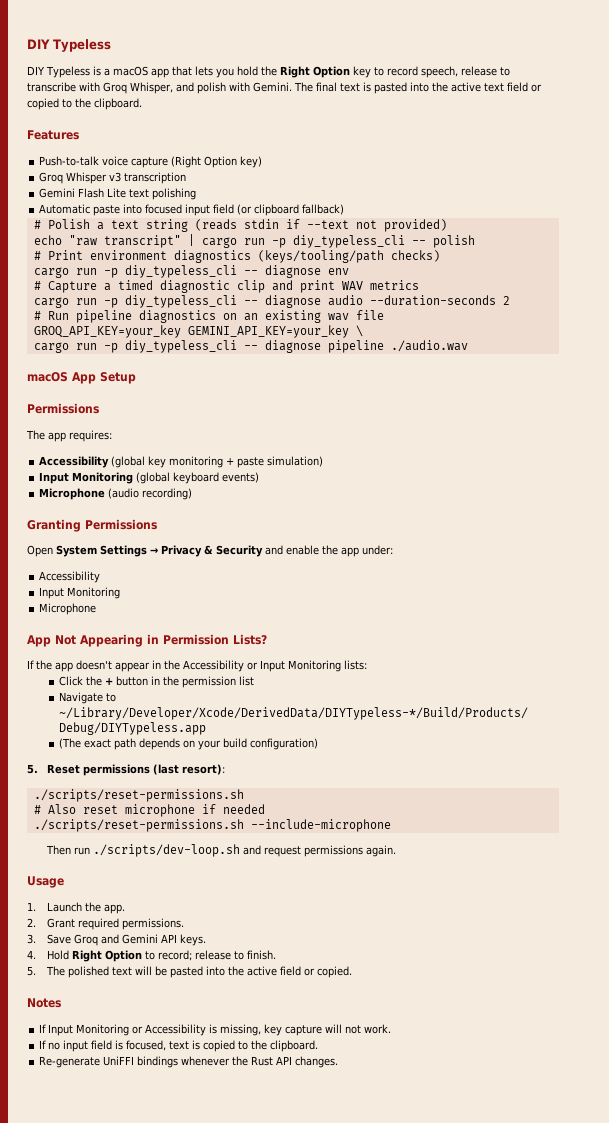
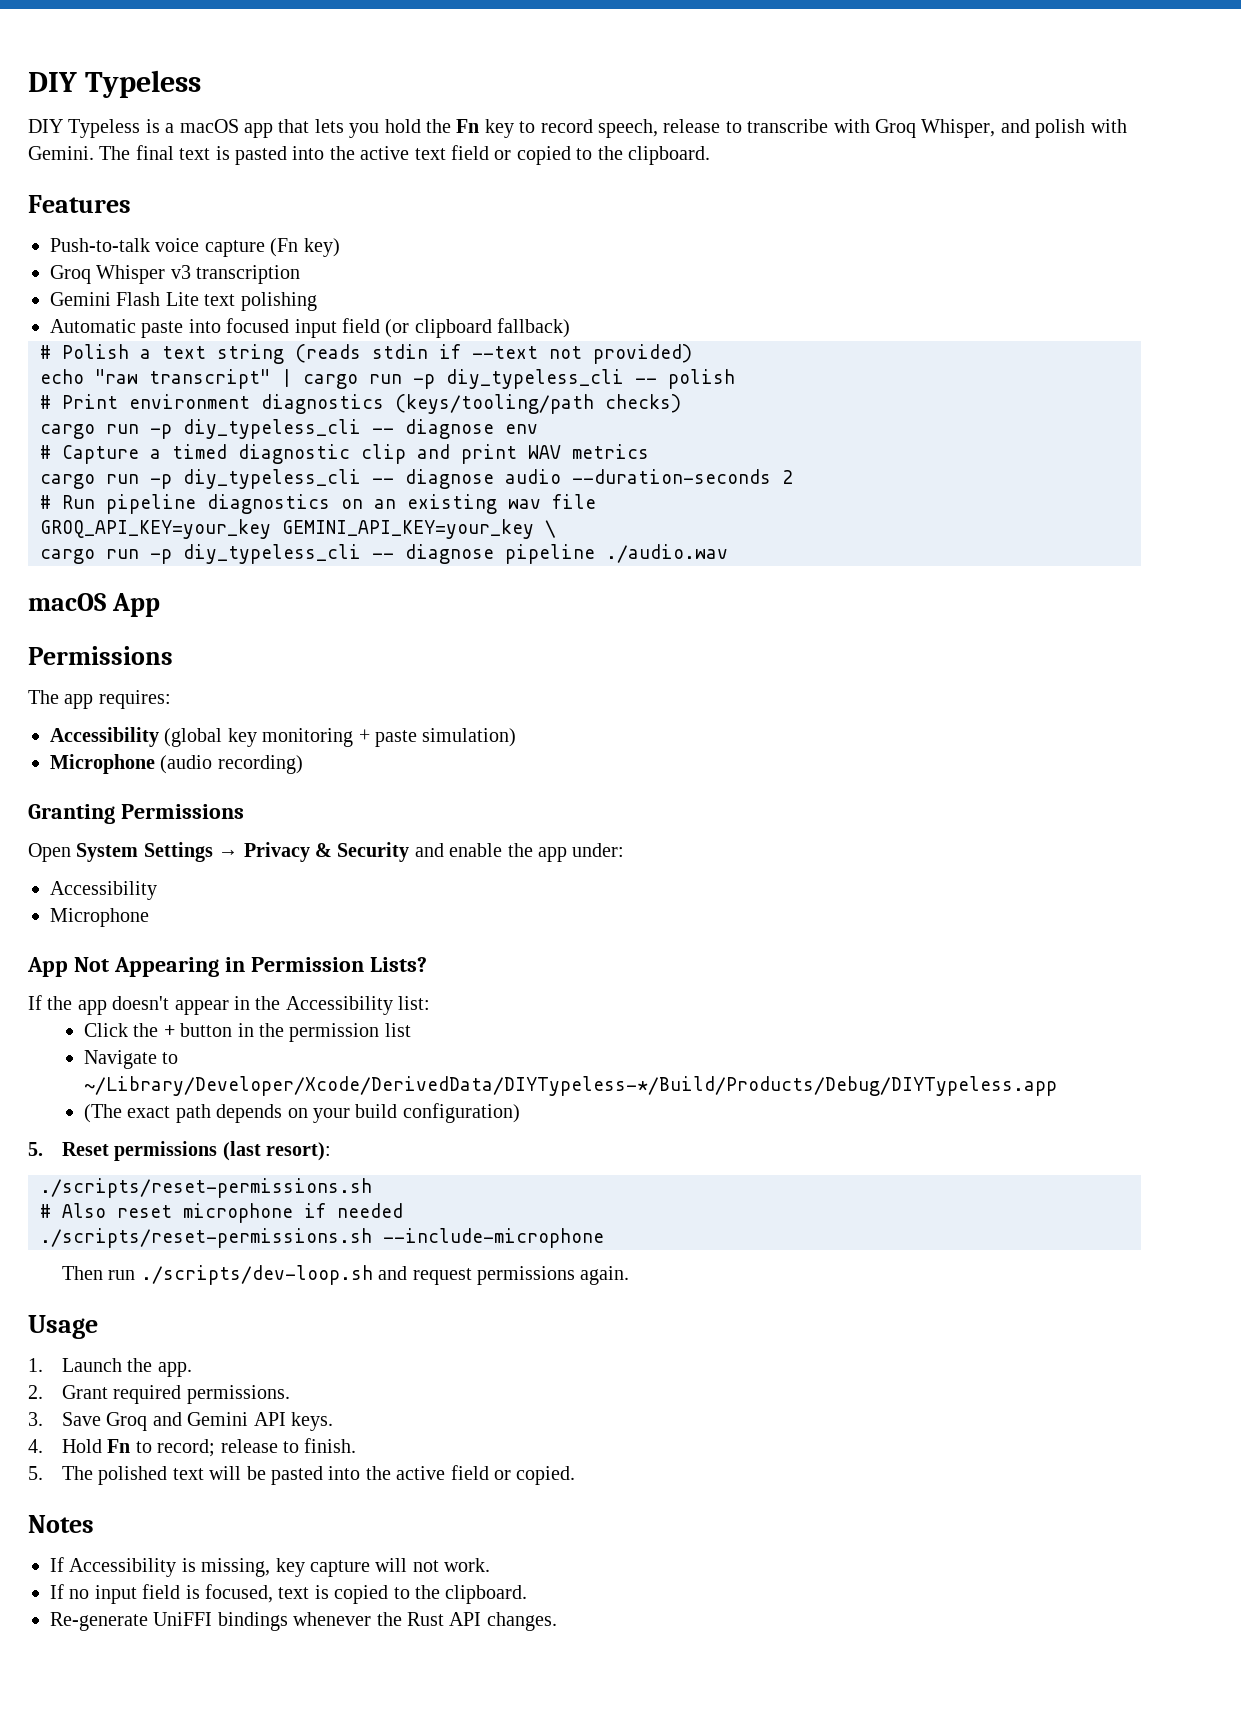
- DIY Typeless is a macOS app that lets you hold the Right Option key to record speech, release to transcribe with Groq Whisper, and polish with Gemini.
+ DIY Typeless is a macOS app that lets you hold the Fn key to record speech, release to transcribe with Groq Whisper, and polish with Gemini.
- Push-to-talk voice capture (Right Option key)
+ Push-to-talk voice capture (Fn key)
- macOS App Setup
+ macOS App
- Input Monitoring (global keyboard events)
  Open System Settings → Privacy & Security and enable the app under:
  Accessibility
- Input Monitoring
- If the app doesn't appear in the Accessibility or Input Monitoring lists:
+ If the app doesn't appear in the Accessibility list:
- 4. Hold Right Option to record; release to finish.
+ 4. Hold Fn to record; release to finish.
- If Input Monitoring or Accessibility is missing, key capture will not work.
+ If Accessibility is missing, key capture will not work.

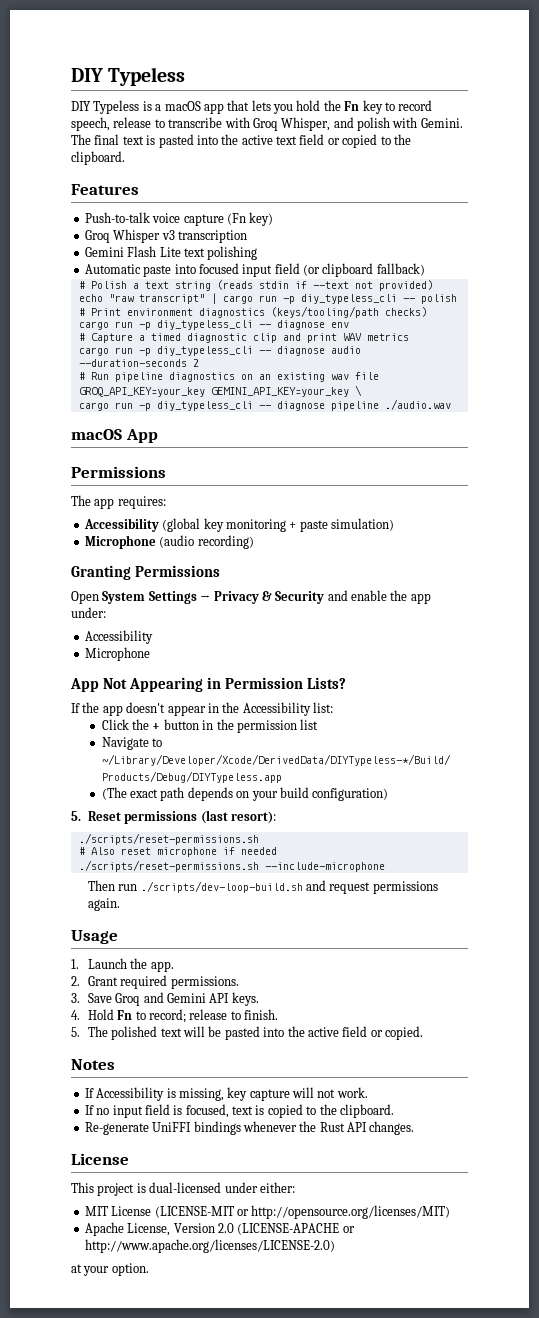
- Then run ./scripts/dev-loop.sh and request permissions again.
+ Then run ./scripts/dev-loop-build.sh and request permissions again.
  Re-generate UniFFI bindings whenever the Rust API changes.
+ License
+ This project is dual-licensed under either:
+ MIT License (LICENSE-MIT or http://opensource.org/licenses/MIT)
+ Apache License, Version 2.0 (LICENSE-APACHE or http://www.apache.org/licenses/LICENSE-2.0)
+ at your option.

